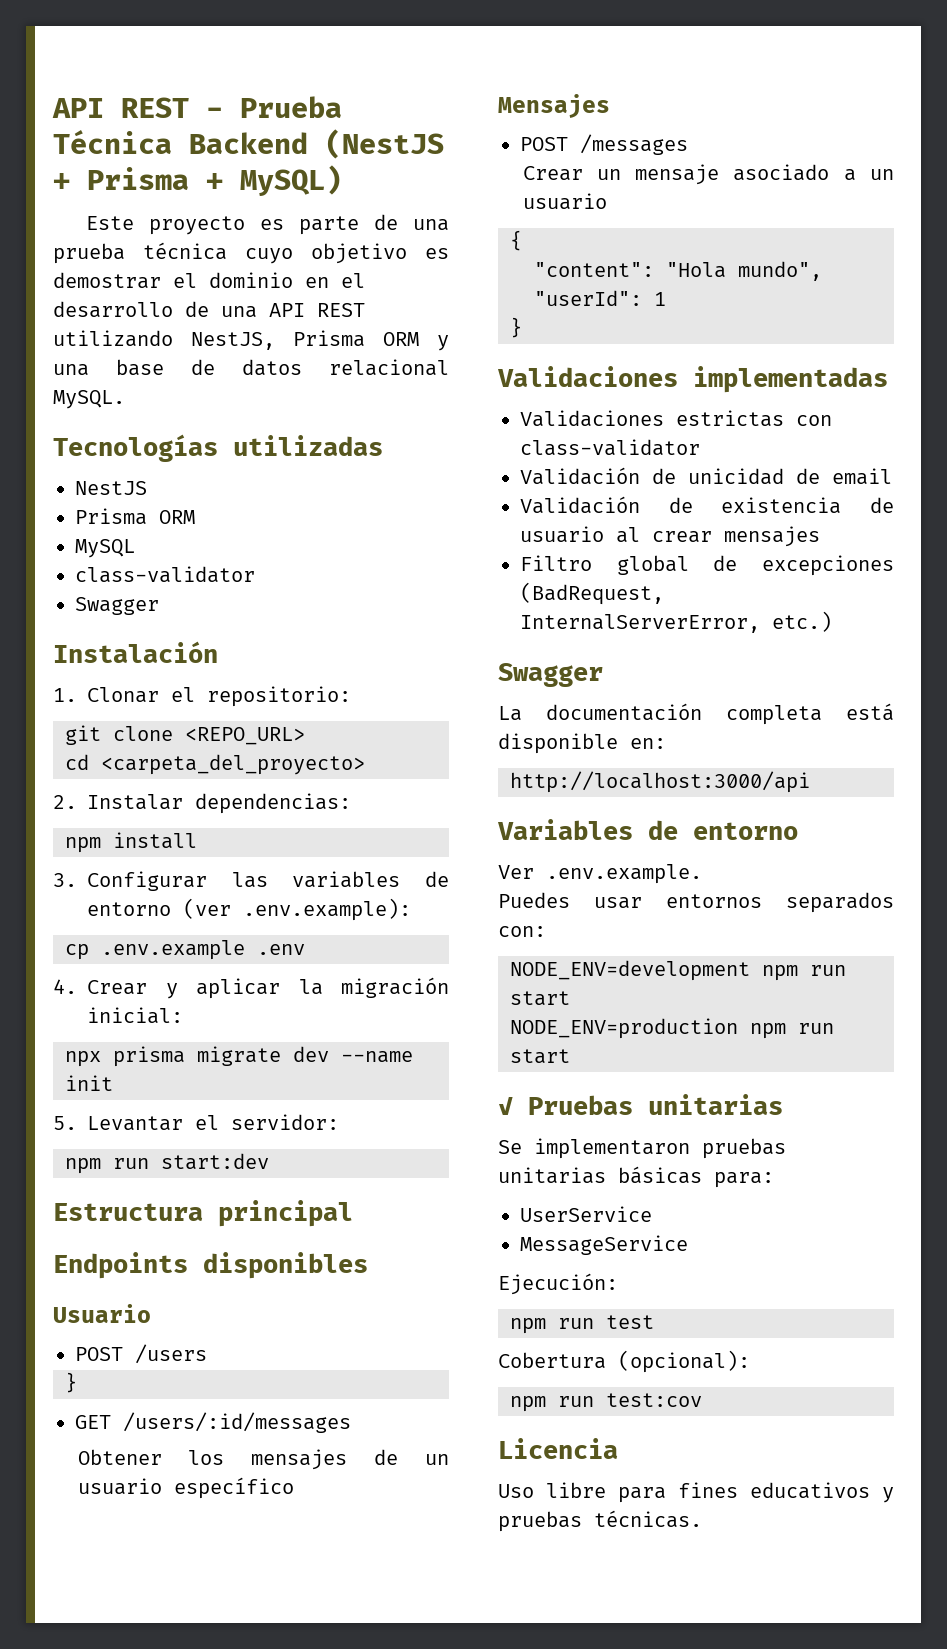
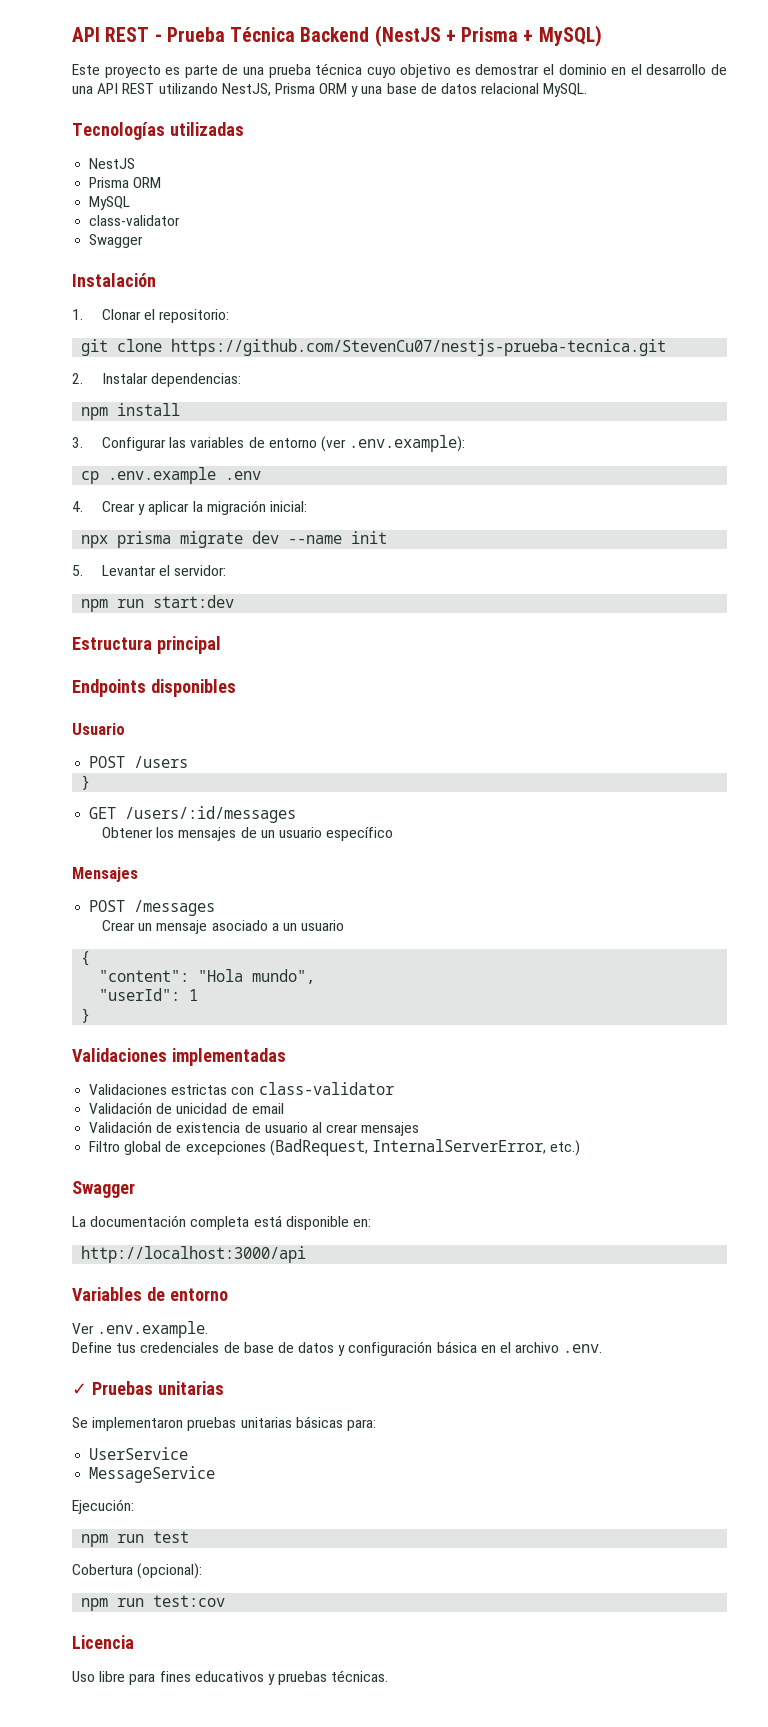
- git clone <REPO_URL>
- cd <carpeta_del_proyecto>
+ git clone https://github.com/StevenCu07/nestjs-prueba-tecnica.git
- Puedes usar entornos separados con:
- NODE_ENV=development npm run start
- NODE_ENV=production npm run start
+ Define tus credenciales de base de datos y configuración básica en el archivo .env.

